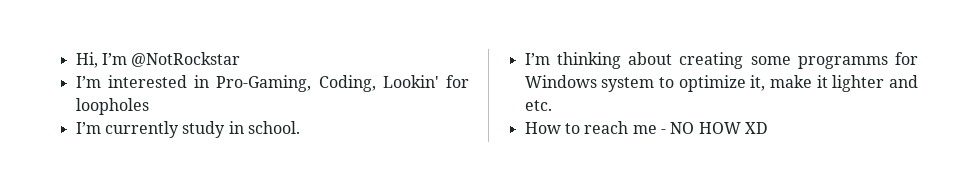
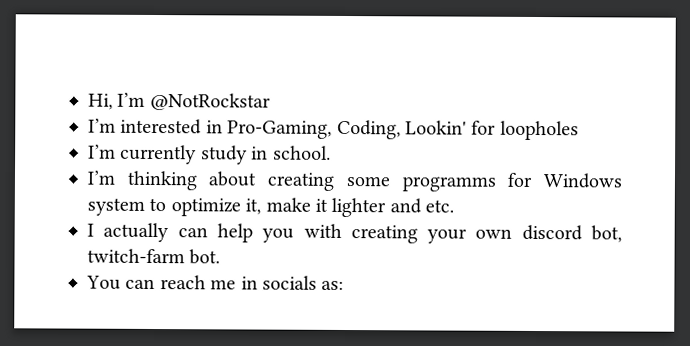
- How to reach me - NO HOW XD
+ I actually can help you with creating your own discord bot, twitch-farm bot.
+ You can reach me in socials as:

